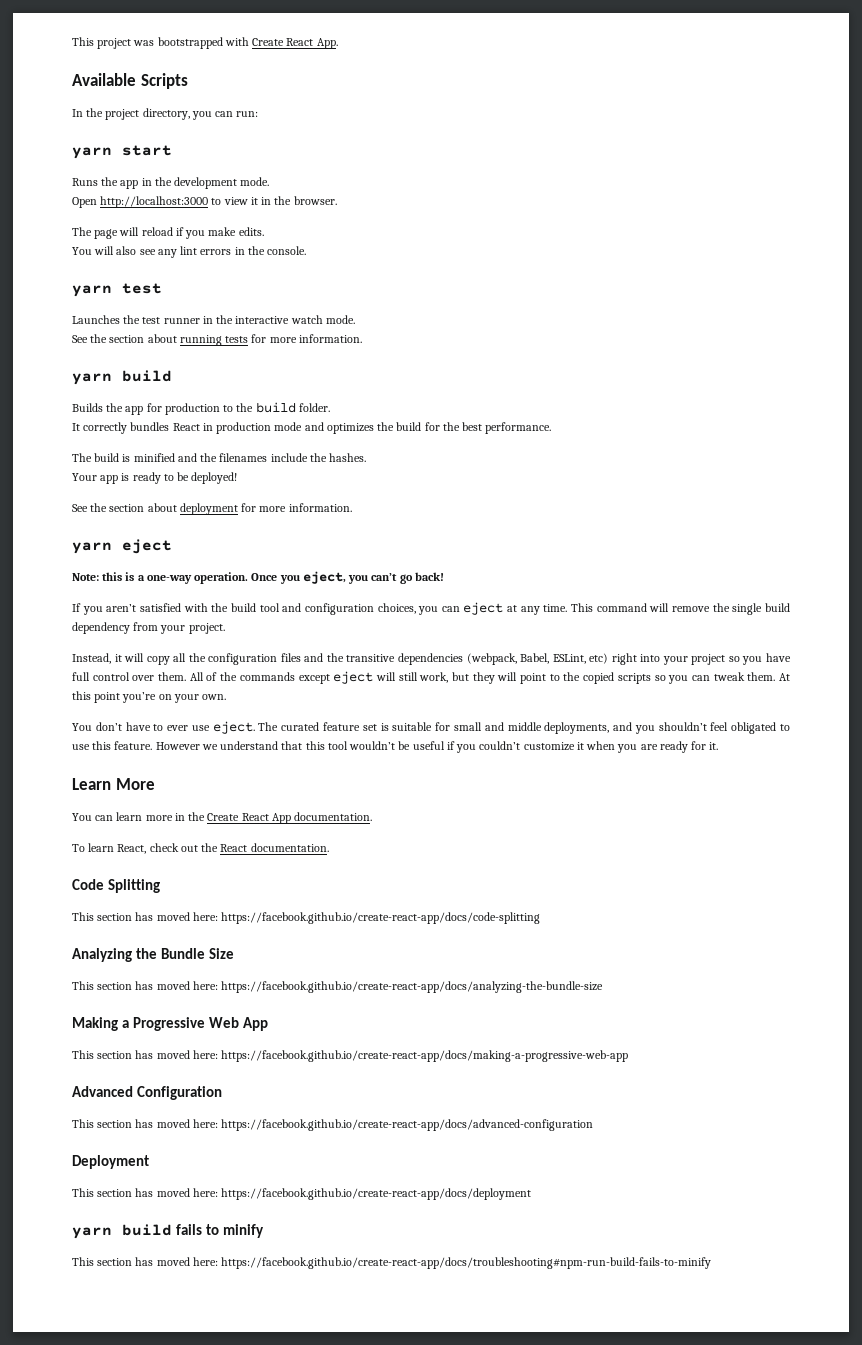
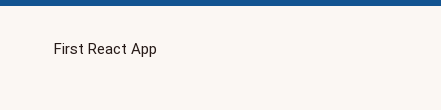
- This project was bootstrapped with Create React App.
- Available Scripts
- In the project directory, you can run:
- yarn start
- Runs the app in the development mode.
- Open http://localhost:3000 to view it in the browser.
- The page will reload if you make edits.
- You will also see any lint errors in the console.
- yarn test
- Launches the test runner in the interactive watch mode.
- See the section about running tests for more information.
- yarn build
- Builds the app for production to the build folder.
- It correctly bundles React in production mode and optimizes the build for the best performance.
- The build is minified and the filenames include the hashes.
- Your app is ready to be deployed!
- See the section about deployment for more information.
- yarn eject
- Note: this is a one-way operation. Once you eject, you can’t go back!
- If you aren’t satisfied with the build tool and configuration choices, you can eject at any time. This command will remove the single build dependency from your project.
- Instead, it will copy all the configuration files and the transitive dependencies (webpack, Babel, ESLint, etc) right into your project so you have full control over them. All of the commands except eject will still work, but they will point to the copied scripts so you can tweak them. At this point you’re on your own.
- You don’t have to ever use eject. The curated feature set is suitable for small and middle deployments, and you shouldn’t feel obligated to use this feature. However we understand that this tool wouldn’t be useful if you couldn’t customize it when you are ready for it.
- Learn More
- You can learn more in the Create React App documentation.
- To learn React, check out the React documentation.
- Code Splitting
- This section has moved here: https://facebook.github.io/create-react-app/docs/code-splitting
- Analyzing the Bundle Size
- This section has moved here: https://facebook.github.io/create-react-app/docs/analyzing-the-bundle-size
- Making a Progressive Web App
- This section has moved here: https://facebook.github.io/create-react-app/docs/making-a-progressive-web-app
- Advanced Configuration
- This section has moved here: https://facebook.github.io/create-react-app/docs/advanced-configuration
- Deployment
- This section has moved here: https://facebook.github.io/create-react-app/docs/deployment
- yarn build fails to minify
- This section has moved here: https://facebook.github.io/create-react-app/docs/troubleshooting#npm-run-build-fails-to-minify
+ First React App

